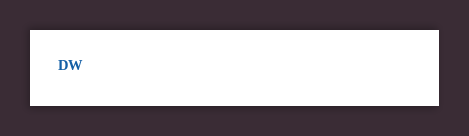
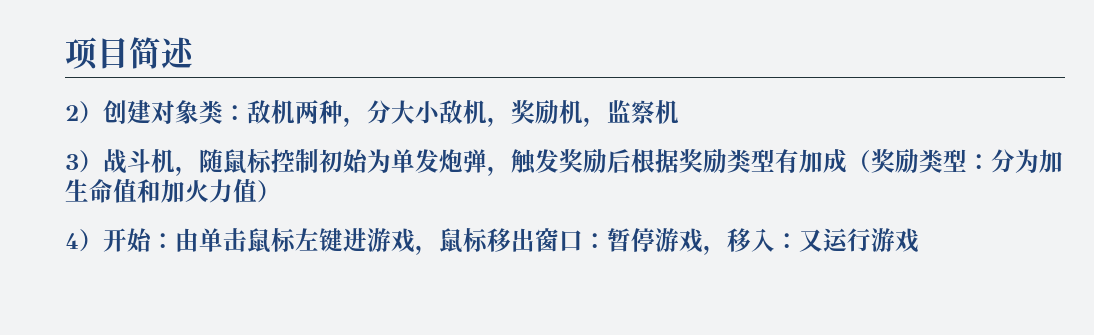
- DW
+ 项目简述
+ 2）创建对象类：敌机两种，分大小敌机，奖励机，监察机
+ 3）战斗机，随鼠标控制初始为单发炮弹，触发奖励后根据奖励类型有加成（奖励类型：分为加生命值和加火力值）
+ 4）开始：由单击鼠标左键进游戏，鼠标移出窗口：暂停游戏，移入：又运行游戏

